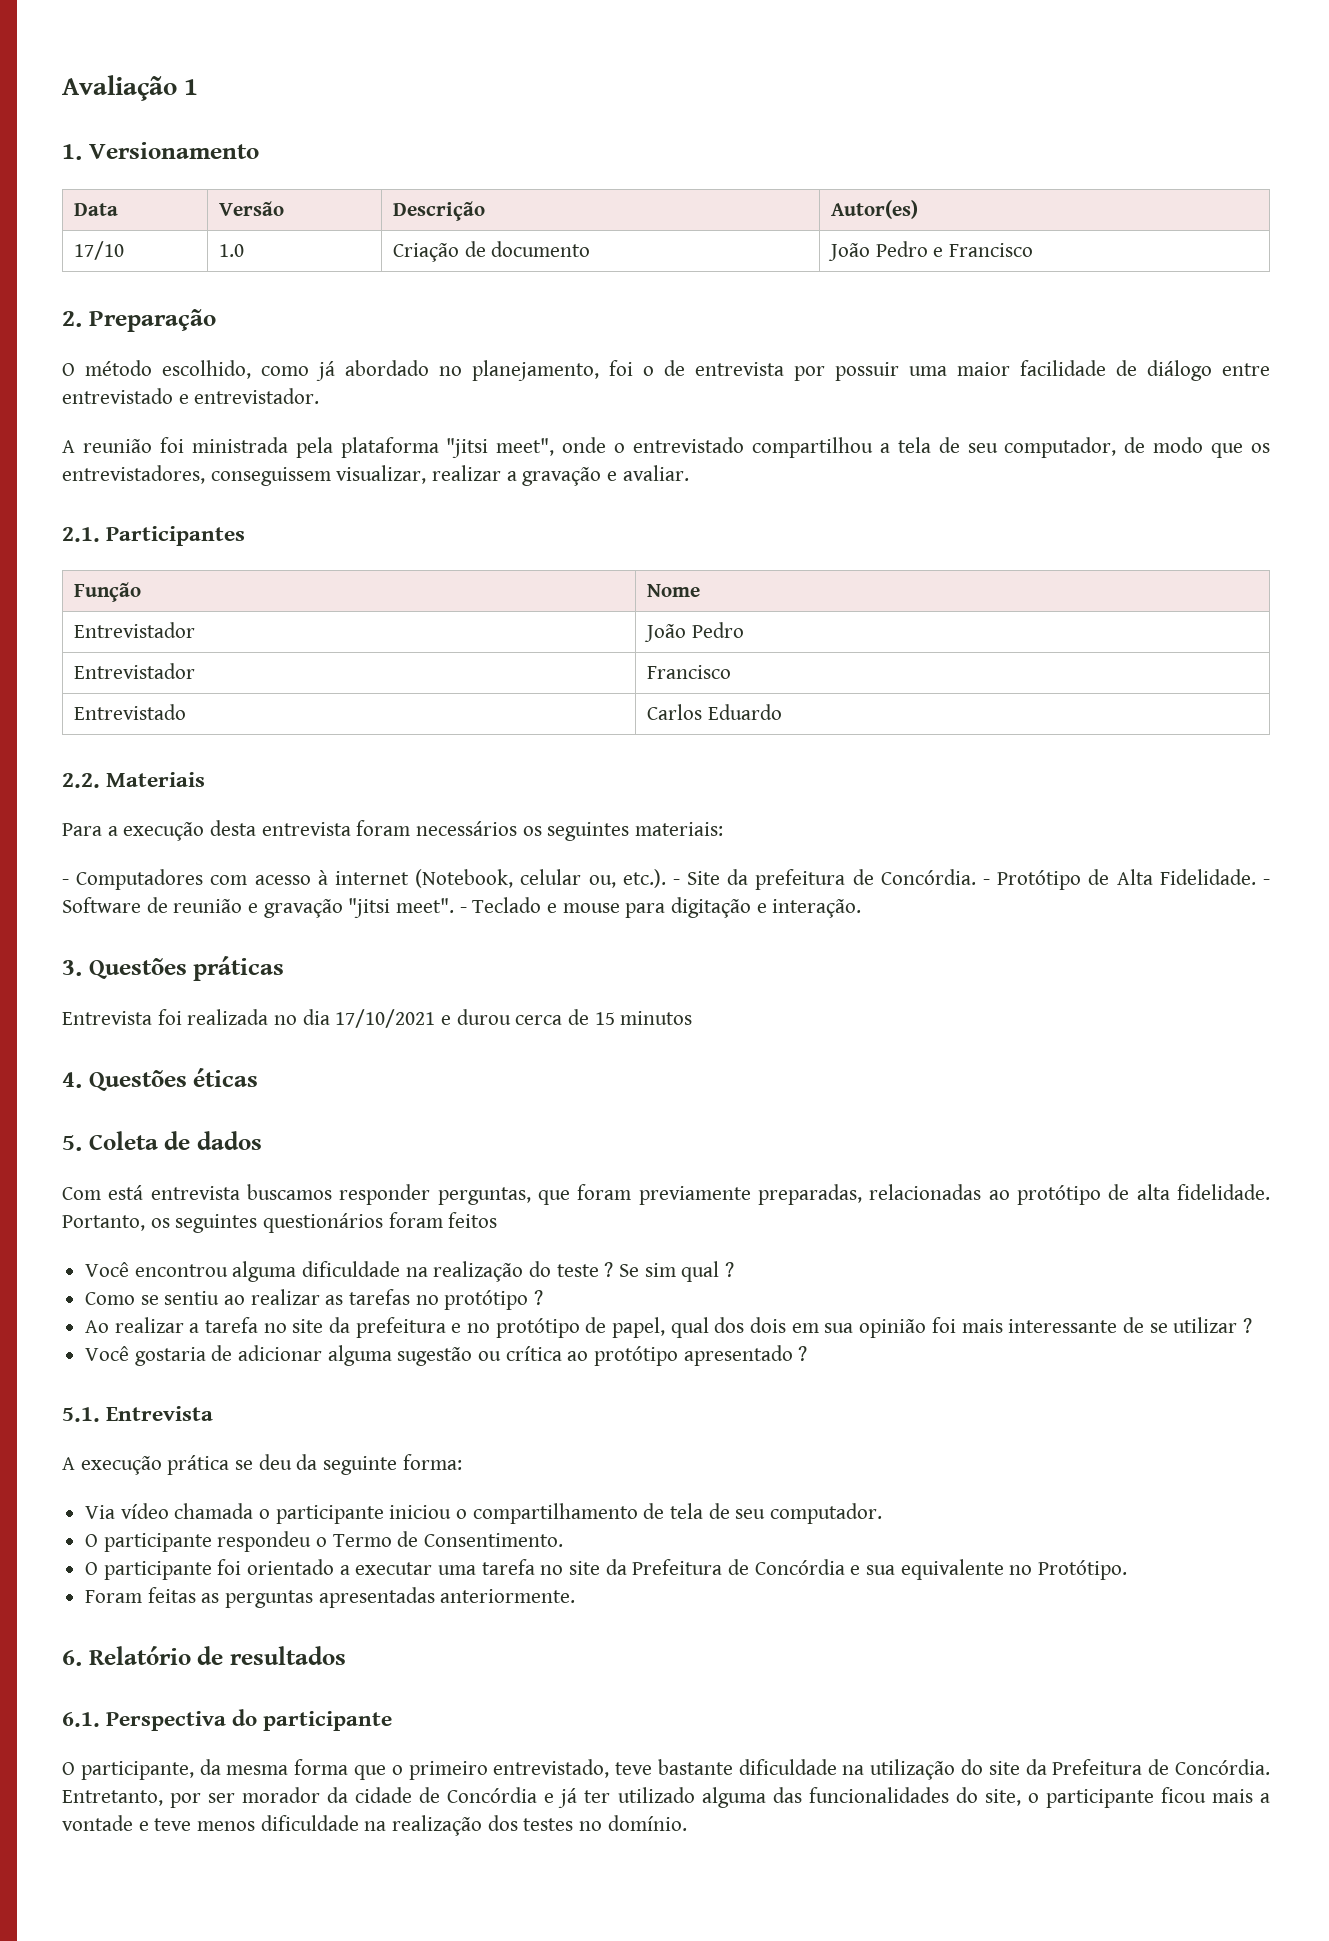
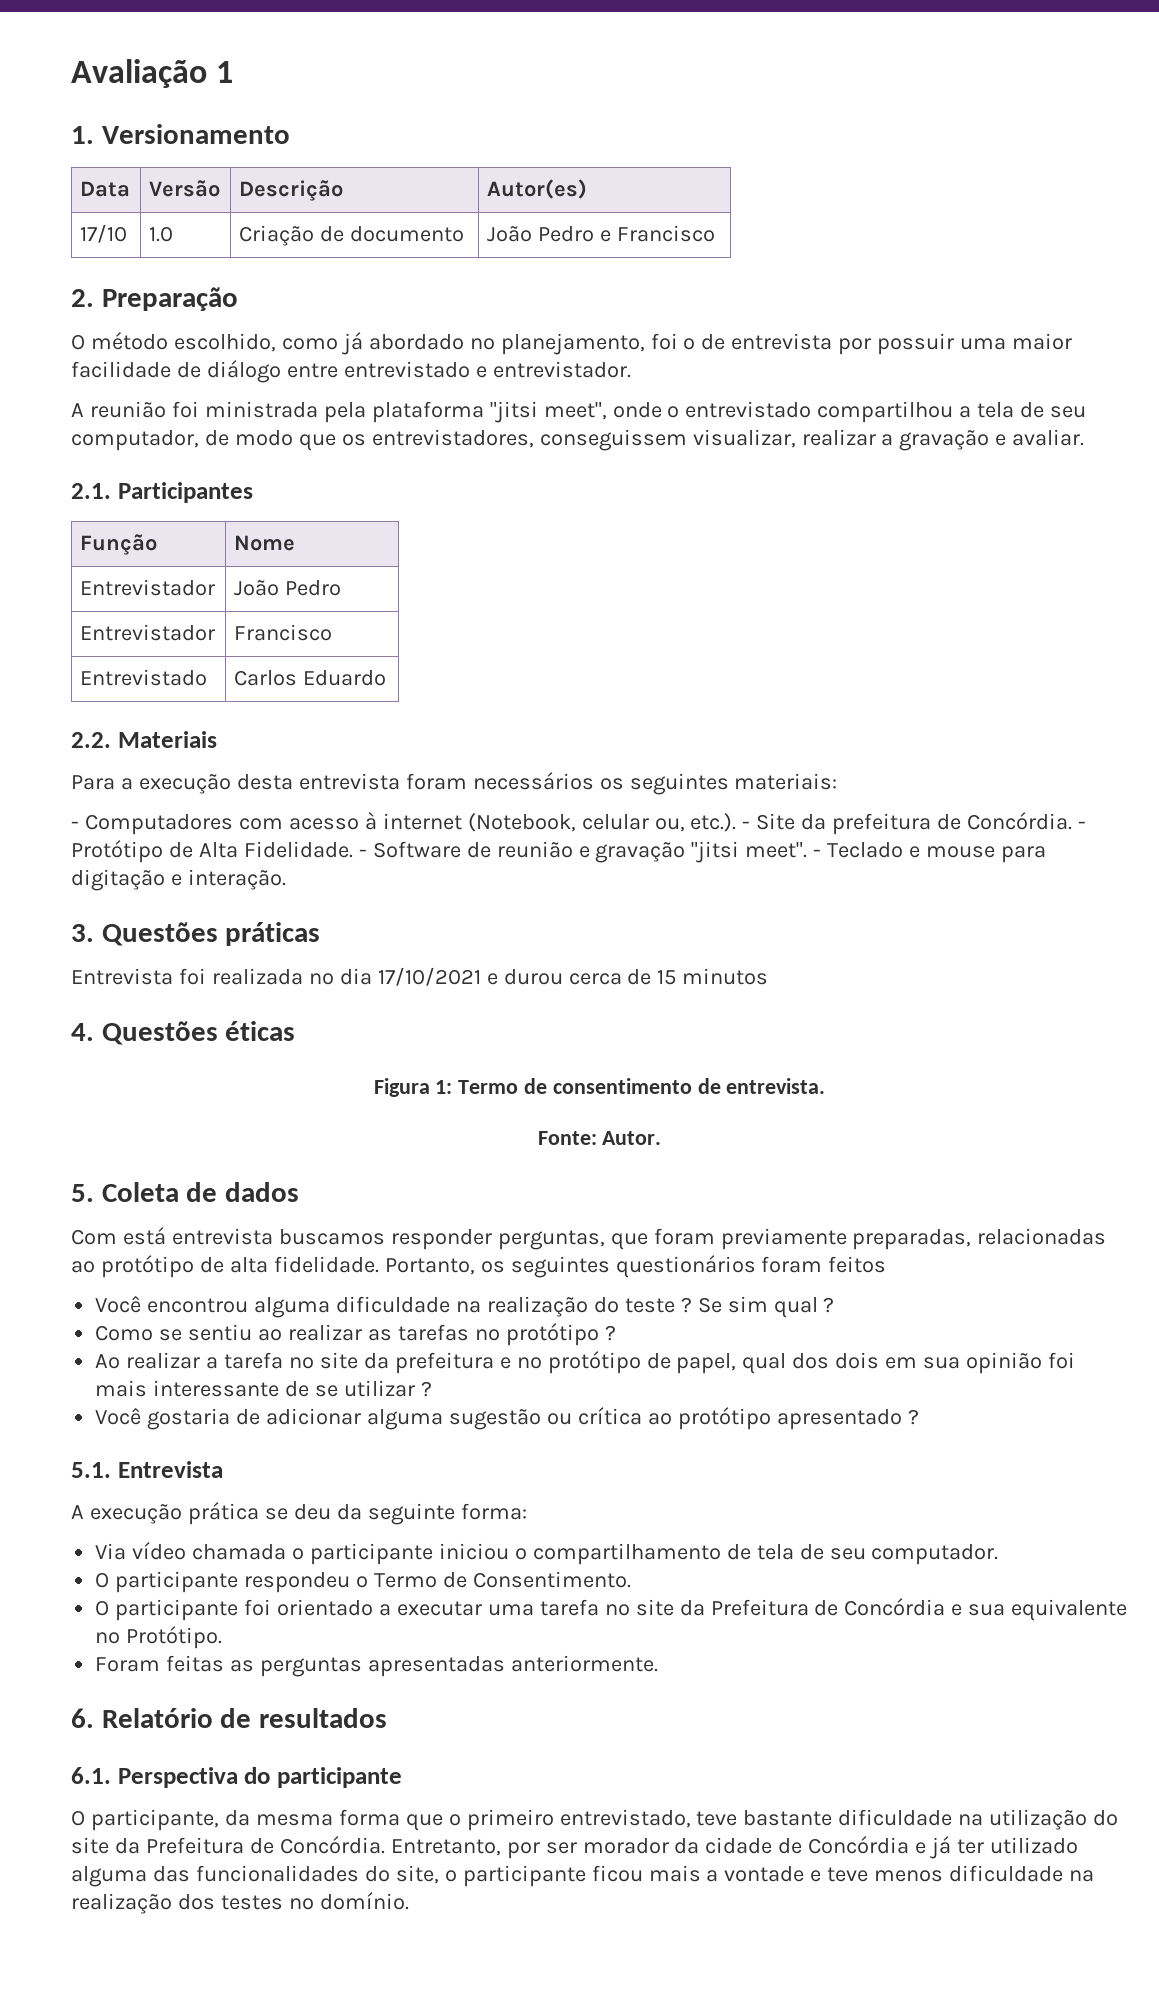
+ Figura 1: Termo de consentimento de entrevista.
+ Fonte: Autor.

